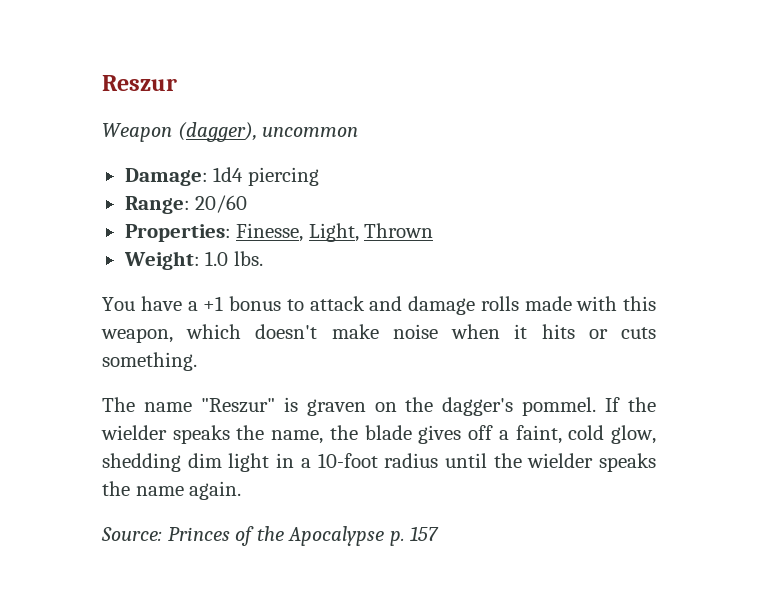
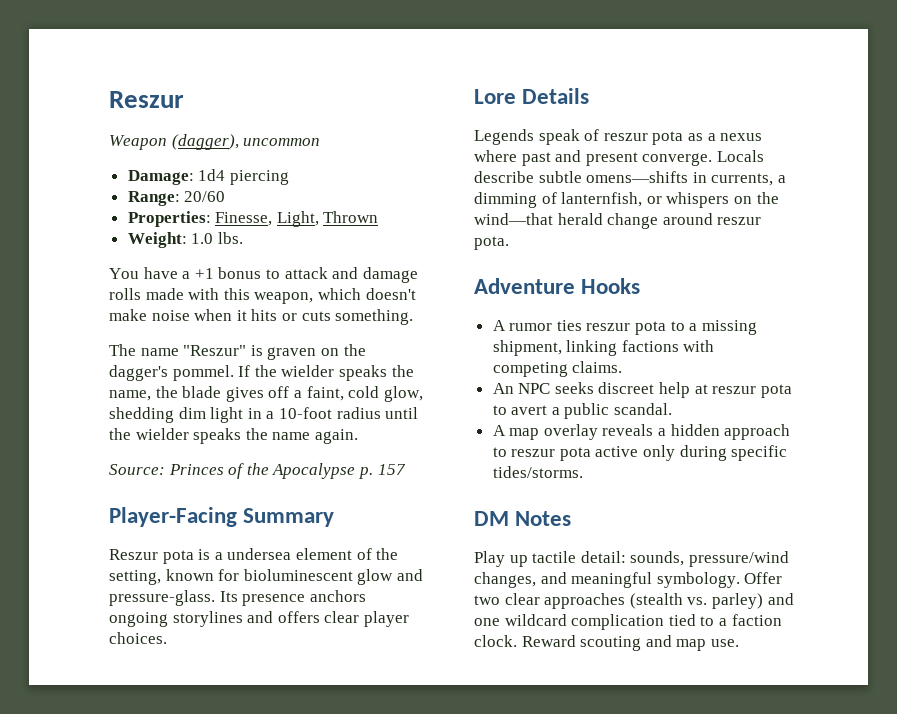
+ Player-Facing Summary
+ Reszur pota is a undersea element of the setting, known for bioluminescent glow and pressure-glass. Its presence anchors ongoing storylines and offers clear player choices.
+ Lore Details
+ Legends speak of reszur pota as a nexus where past and present converge. Locals describe subtle omens—shifts in currents, a dimming of lanternfish, or whispers on the wind—that herald change around reszur pota.
+ Adventure Hooks
+ A rumor ties reszur pota to a missing shipment, linking factions with competing claims.
+ An NPC seeks discreet help at reszur pota to avert a public scandal.
+ A map overlay reveals a hidden approach to reszur pota active only during specific tides/storms.
+ DM Notes
+ Play up tactile detail: sounds, pressure/wind changes, and meaningful symbology. Offer two clear approaches (stealth vs. parley) and one wildcard complication tied to a faction clock. Reward scouting and map use.

